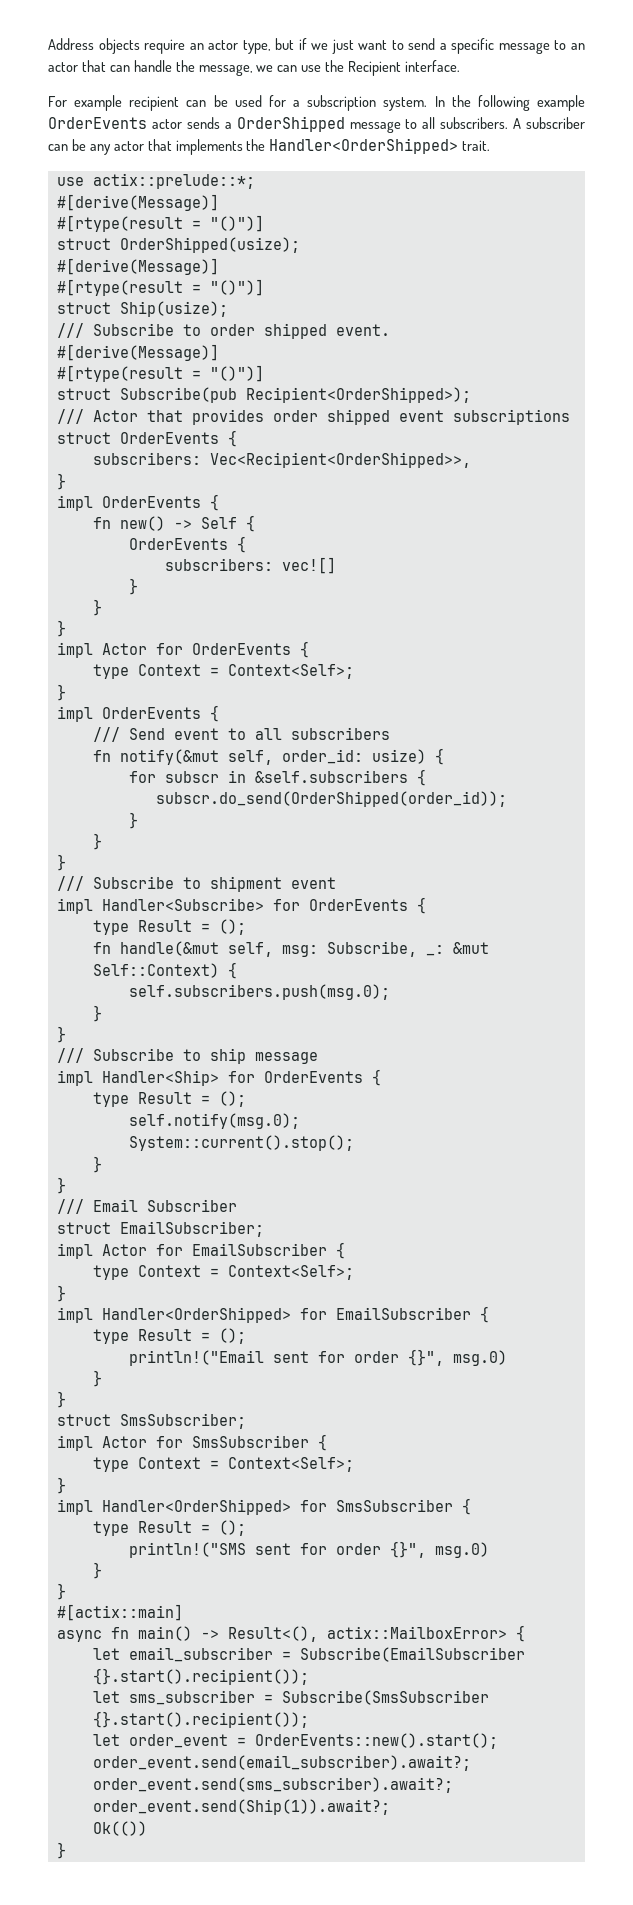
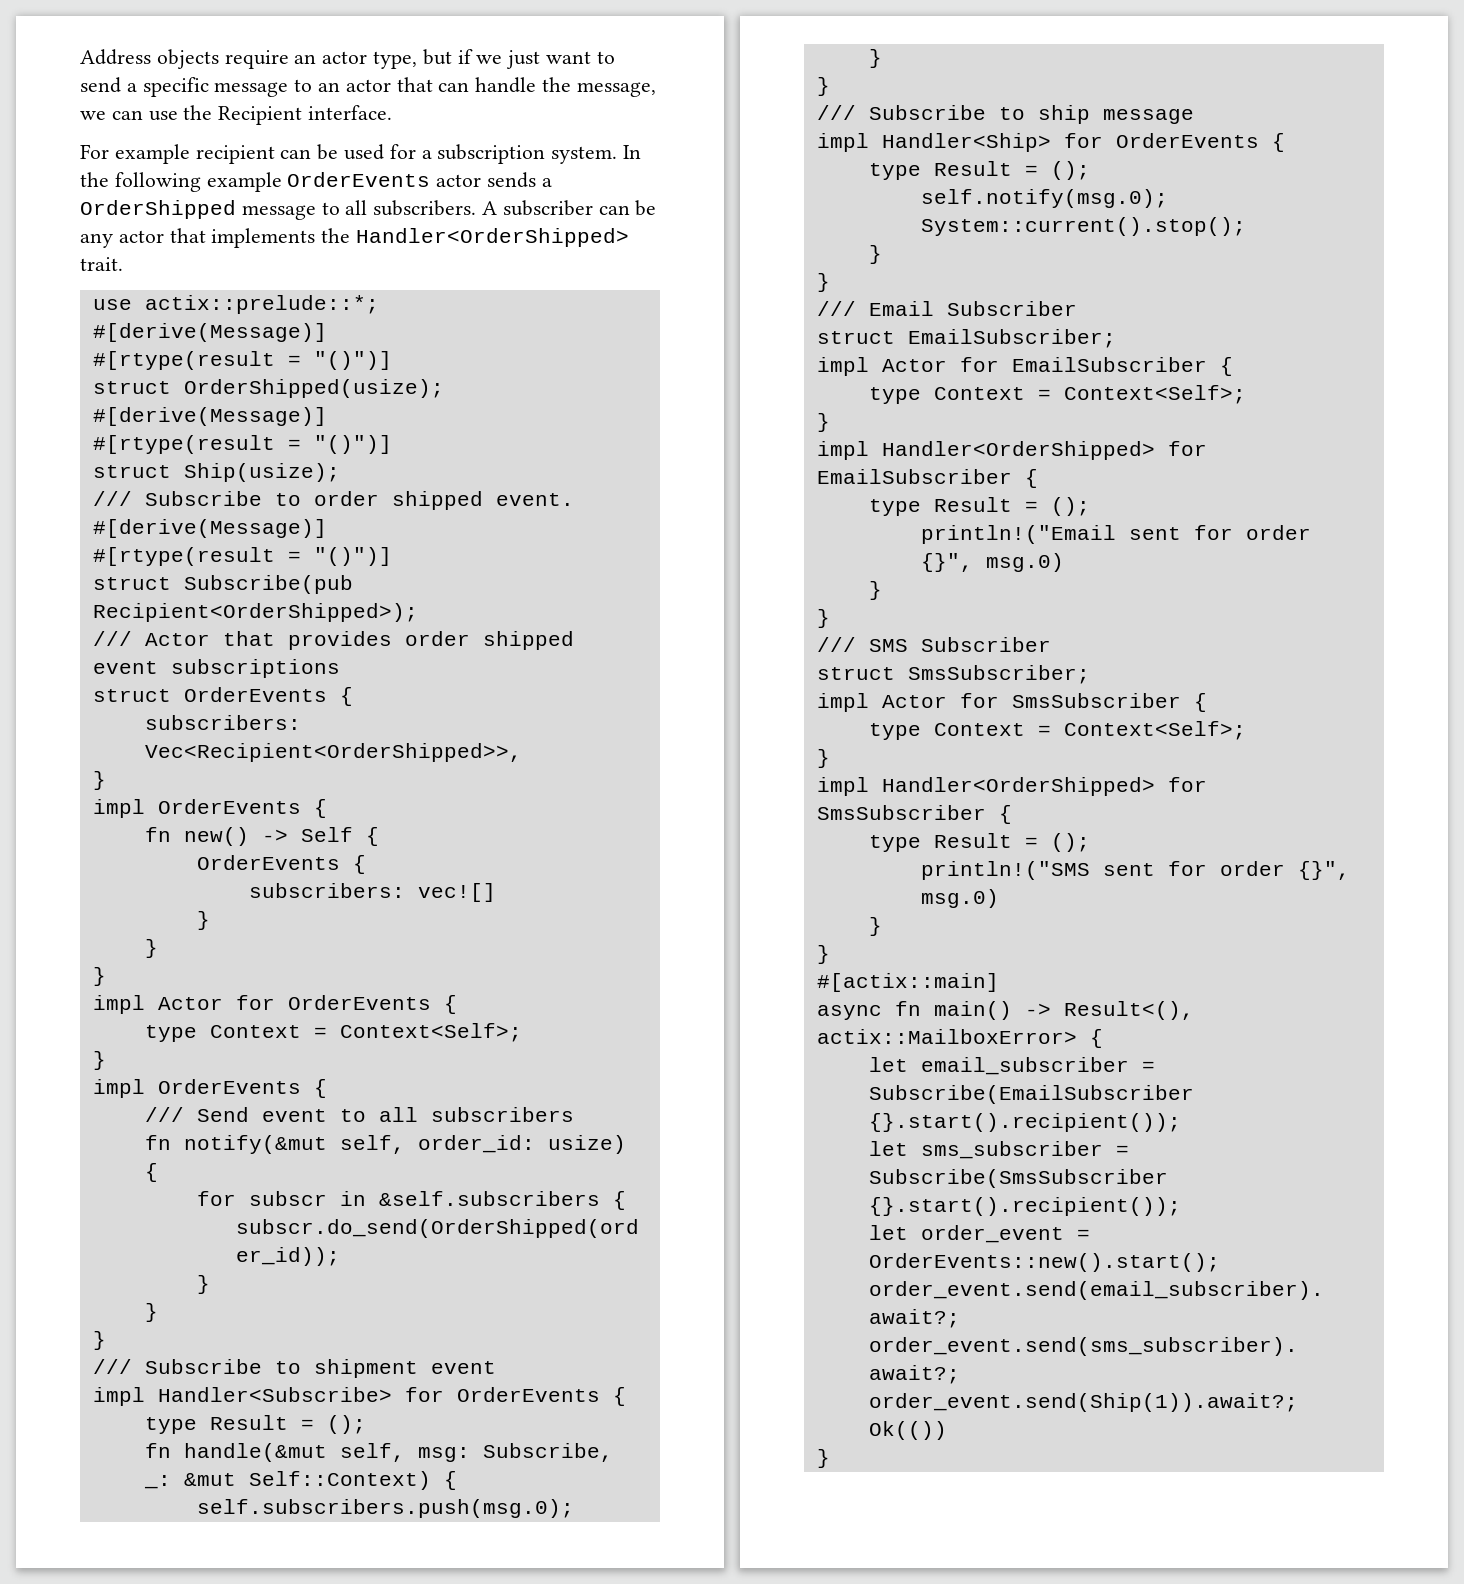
+ /// SMS Subscriber

